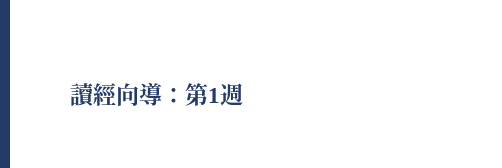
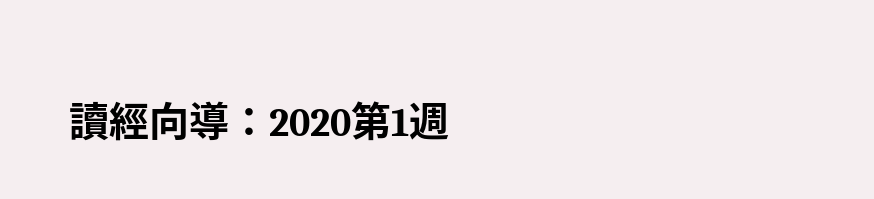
- 讀經向導：第1週
+ 讀經向導：2020第1週

